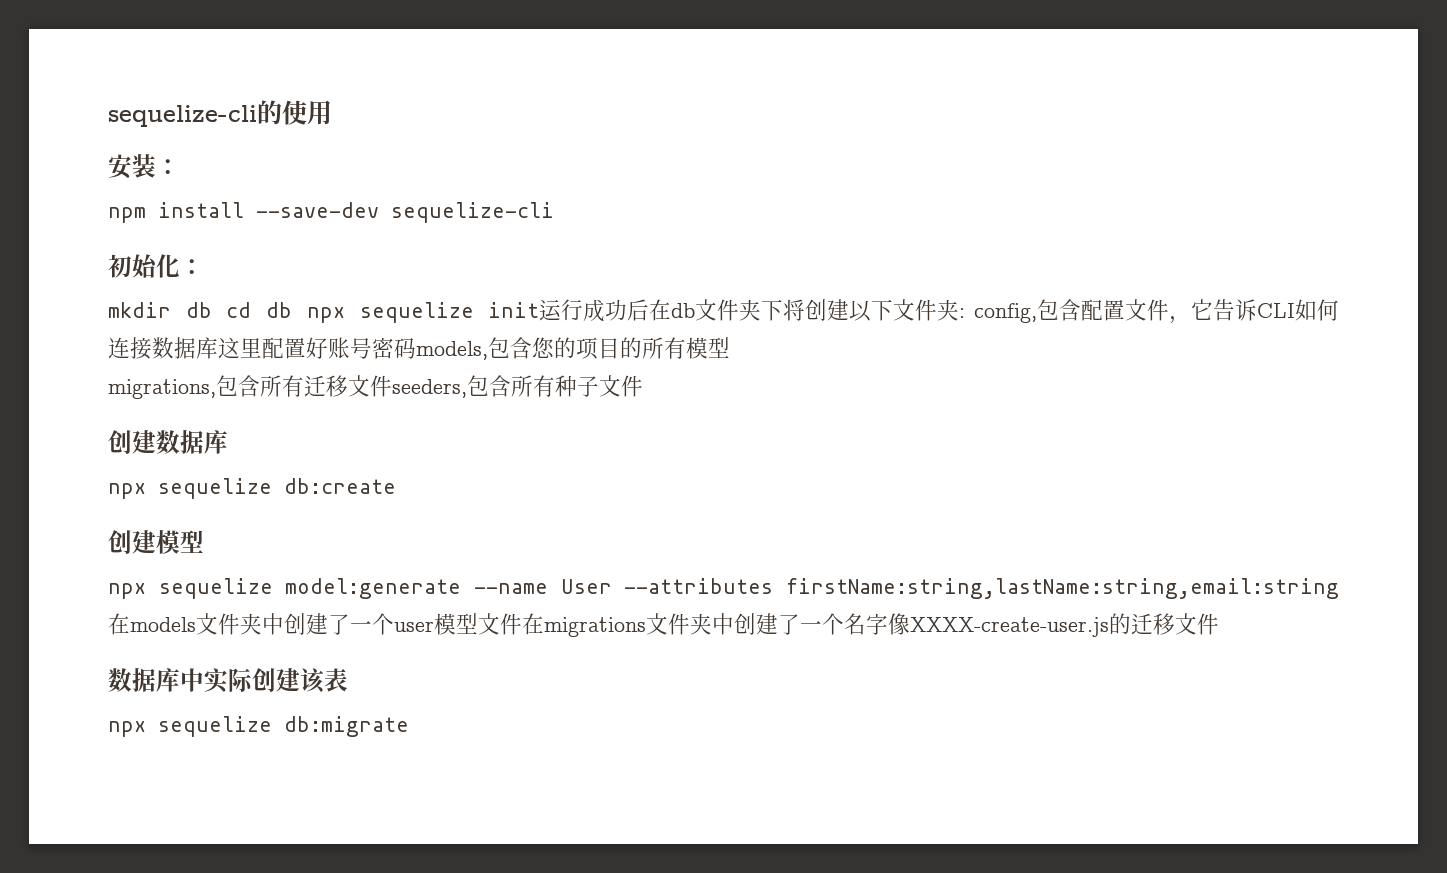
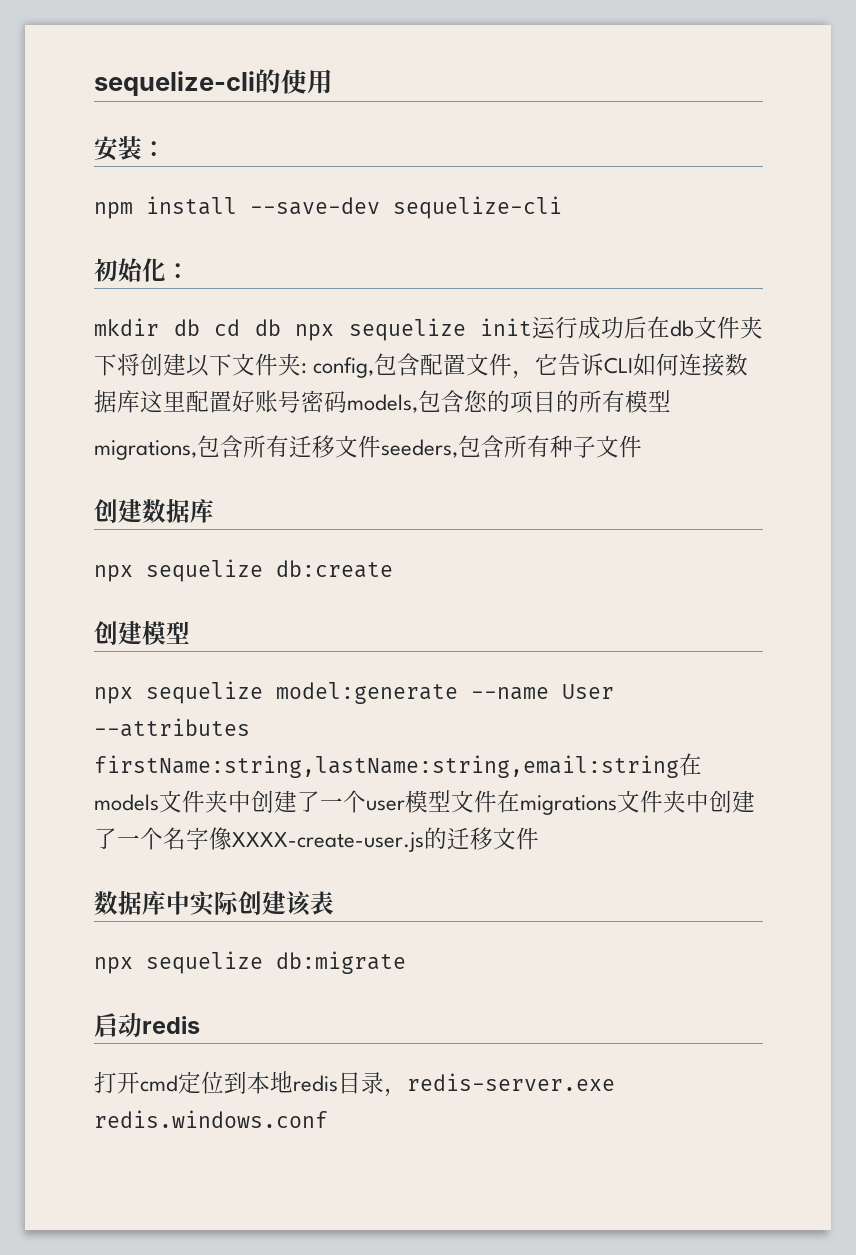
+ 启动redis
+ 打开cmd定位到本地redis目录，redis-server.exe redis.windows.conf

